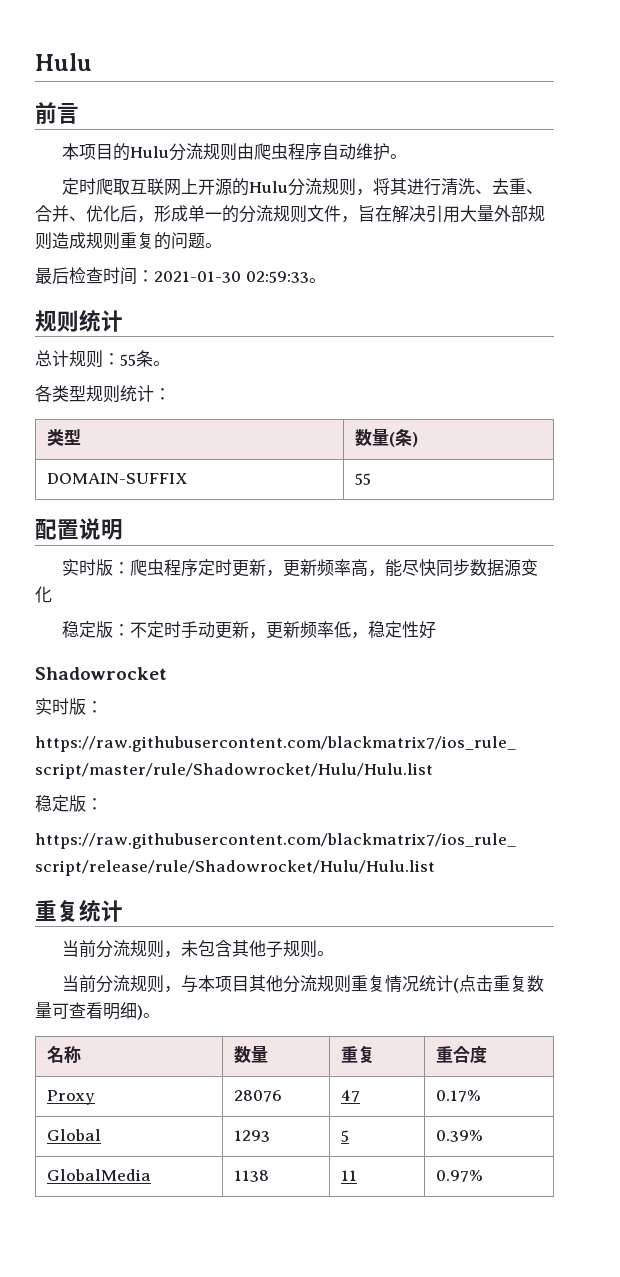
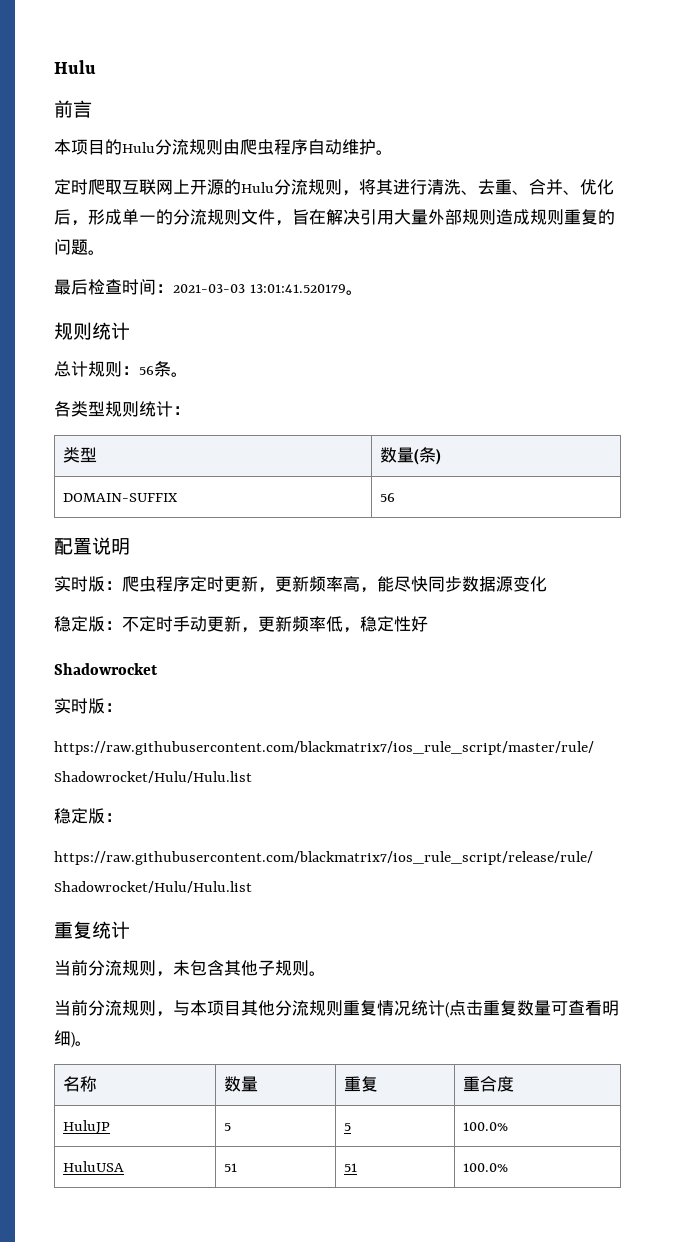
- 最后检查时间：2021-01-30 02:59:33。
+ 最后检查时间：2021-03-03 13:01:41.520179。
- 总计规则：55条。
+ 总计规则：56条。
- DOMAIN-SUFFIX | 55
+ DOMAIN-SUFFIX | 56
- Proxy | 28076 | 47 | 0.17%
- Global | 1293 | 5 | 0.39%
- GlobalMedia | 1138 | 11 | 0.97%
+ HuluJP | 5 | 5 | 100.0%
+ HuluUSA | 51 | 51 | 100.0%

